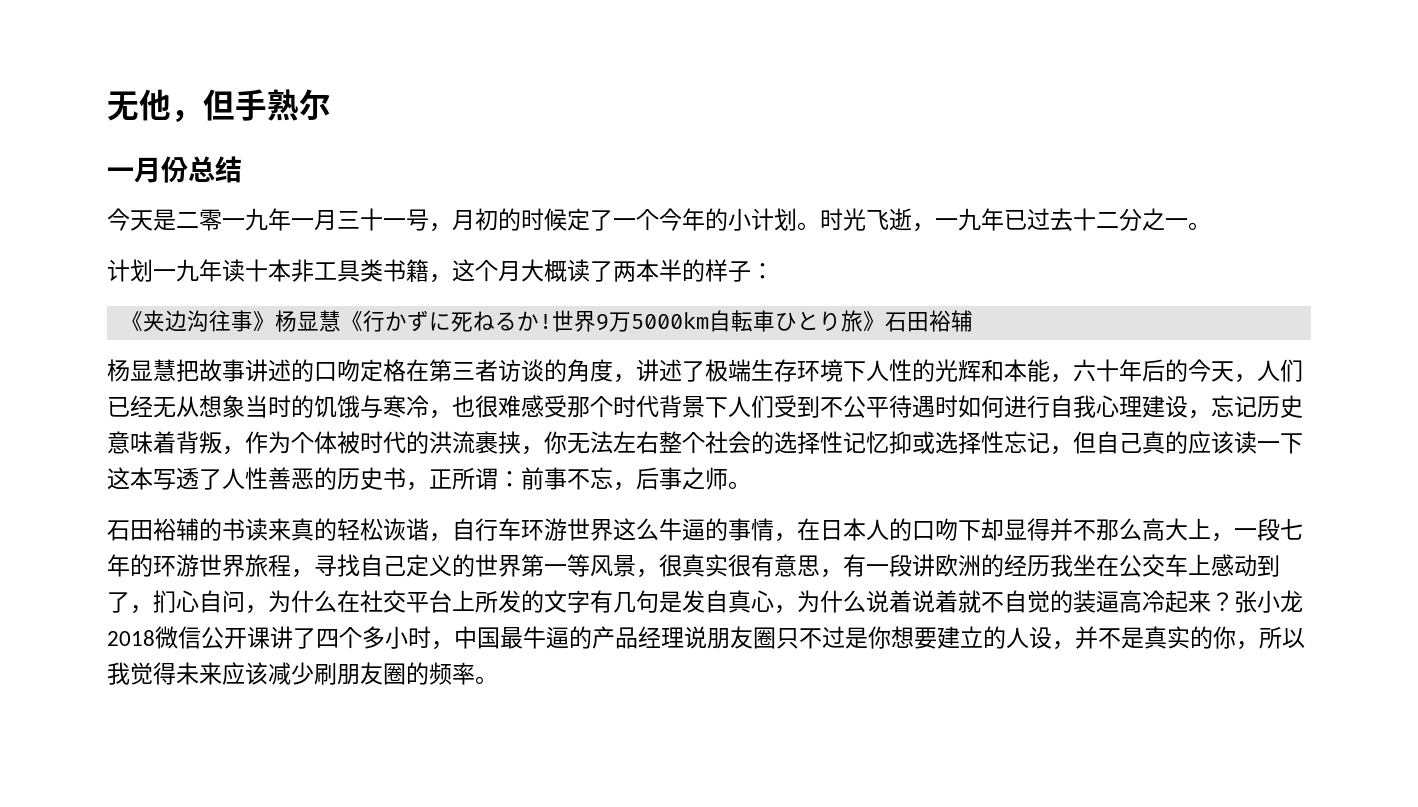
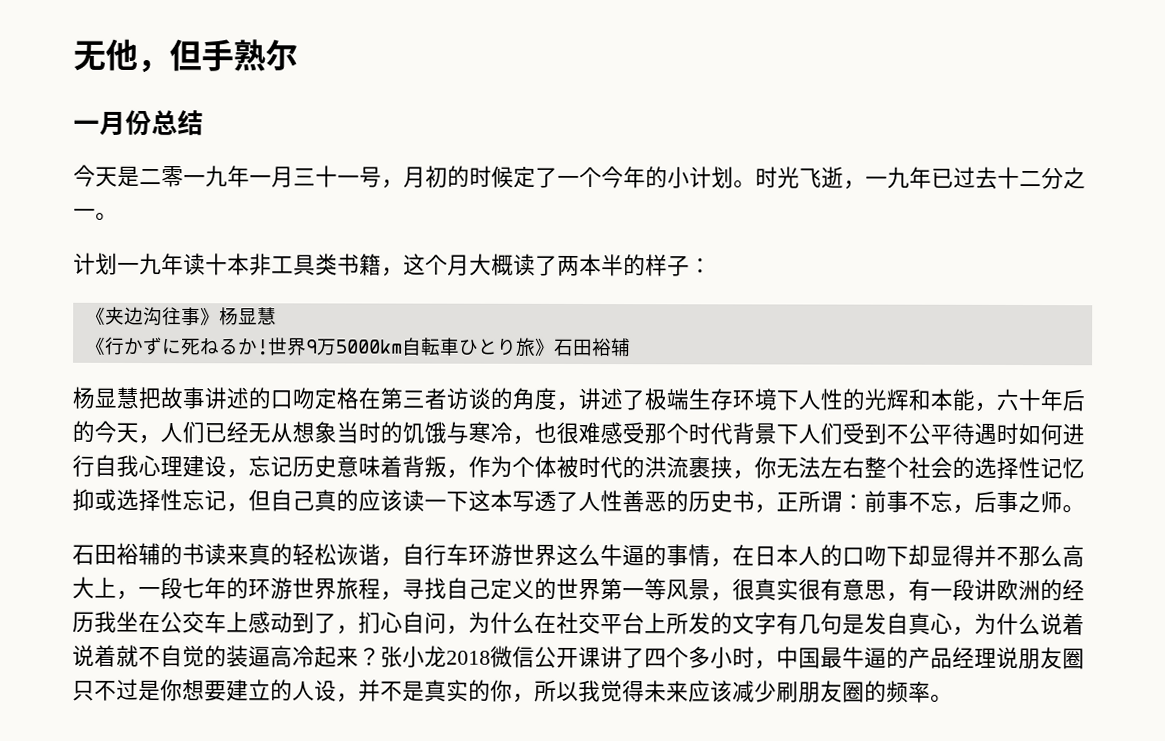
- 《夹边沟往事》杨显慧《行かずに死ねるか!
+ 《夹边沟往事》杨显慧
+ 《行かずに死ねるか!

